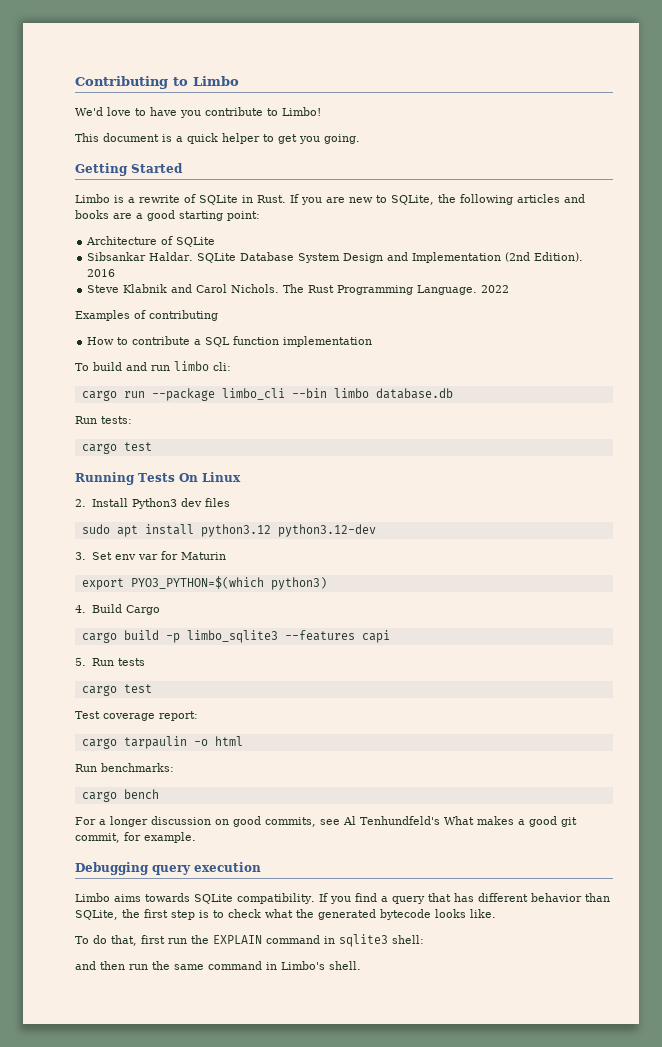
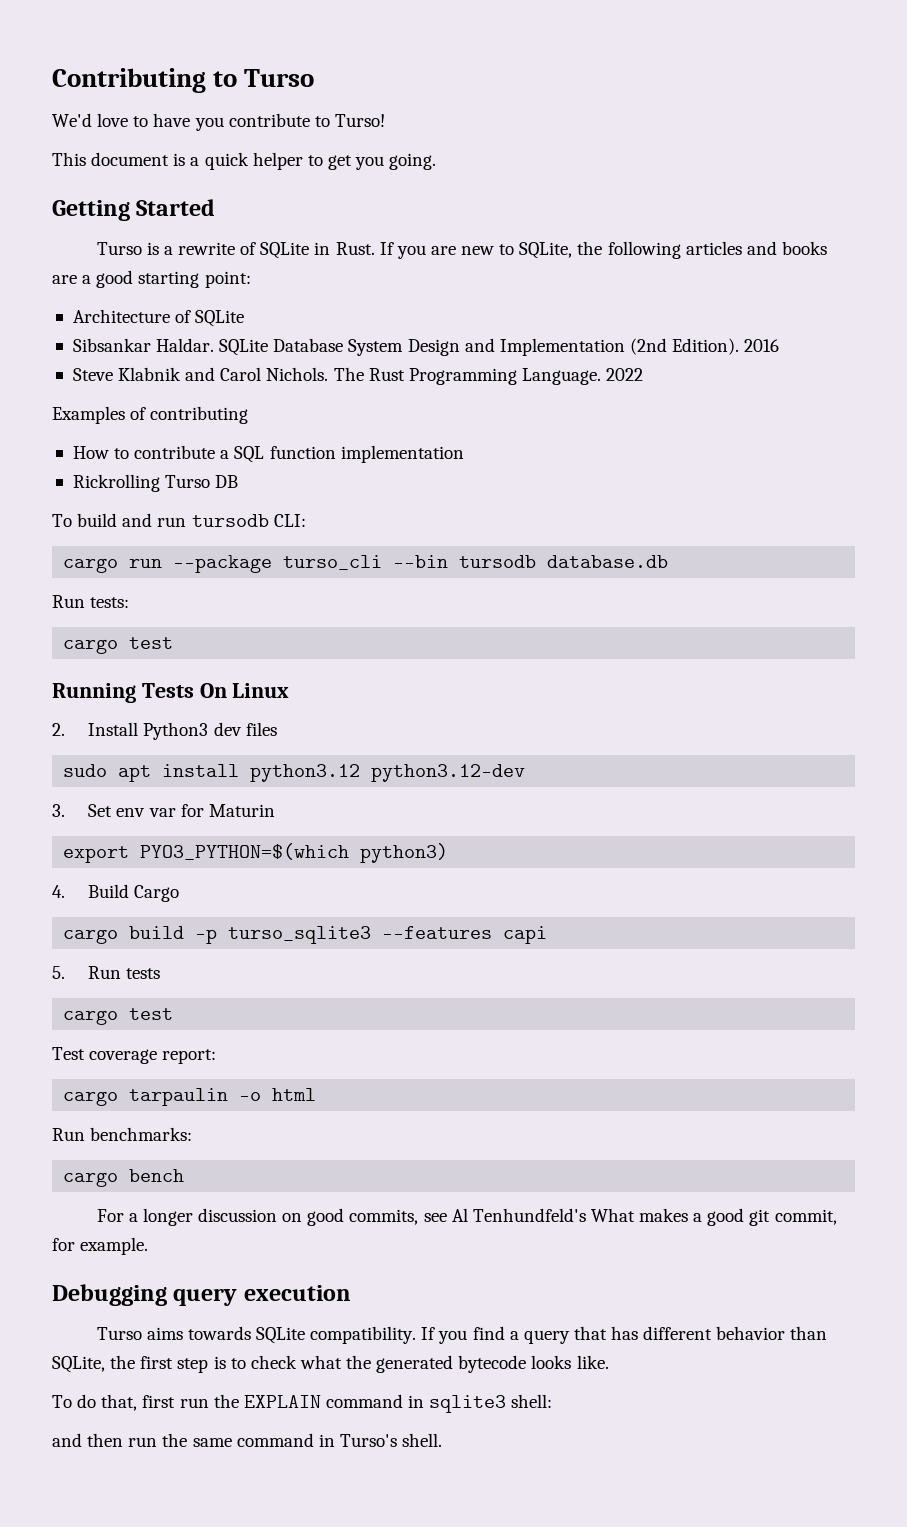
- Contributing to Limbo
+ Contributing to Turso
- We'd love to have you contribute to Limbo!
+ We'd love to have you contribute to Turso!
- Limbo is a rewrite of SQLite in Rust.
+ Turso is a rewrite of SQLite in Rust.
+ Rickrolling Turso DB
- To build and run limbo cli:
+ To build and run tursodb CLI:
- cargo run --package limbo_cli --bin limbo database.db
+ cargo run --package turso_cli --bin tursodb database.db
- cargo build -p limbo_sqlite3 --features capi
+ cargo build -p turso_sqlite3 --features capi
- Limbo aims towards SQLite compatibility.
+ Turso aims towards SQLite compatibility.
- and then run the same command in Limbo's shell.
+ and then run the same command in Turso's shell.

